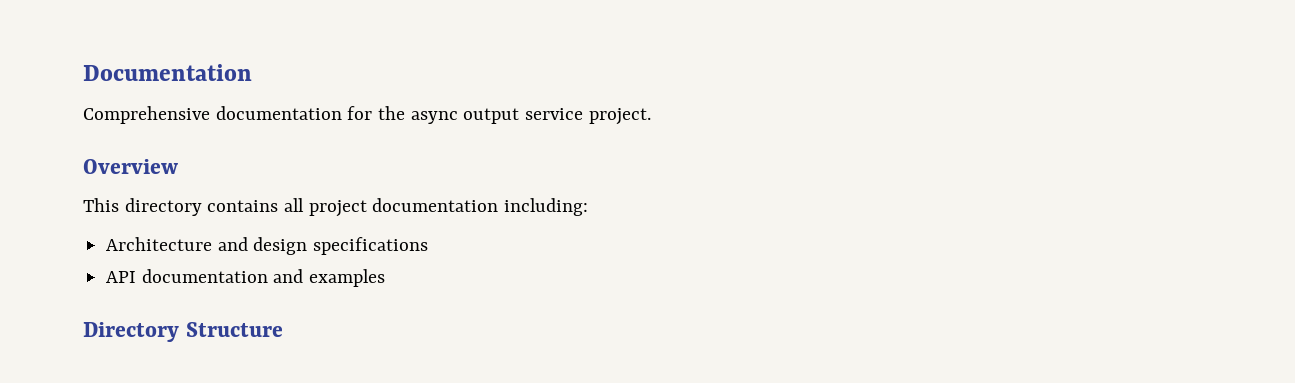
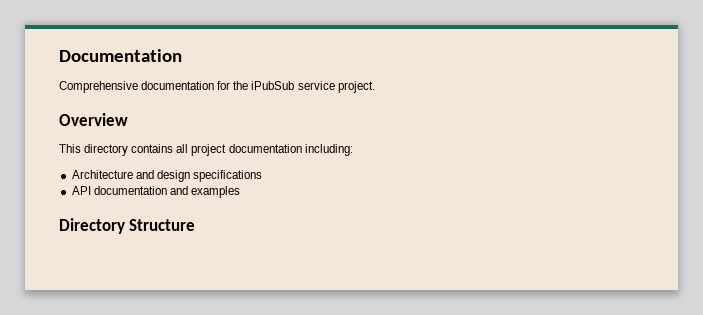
- Comprehensive documentation for the async output service project.
+ Comprehensive documentation for the iPubSub service project.

